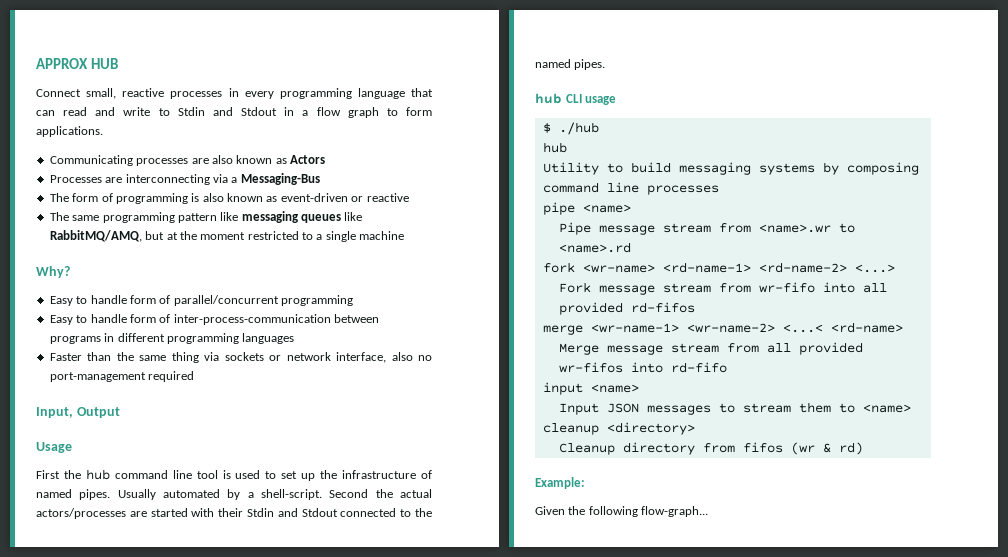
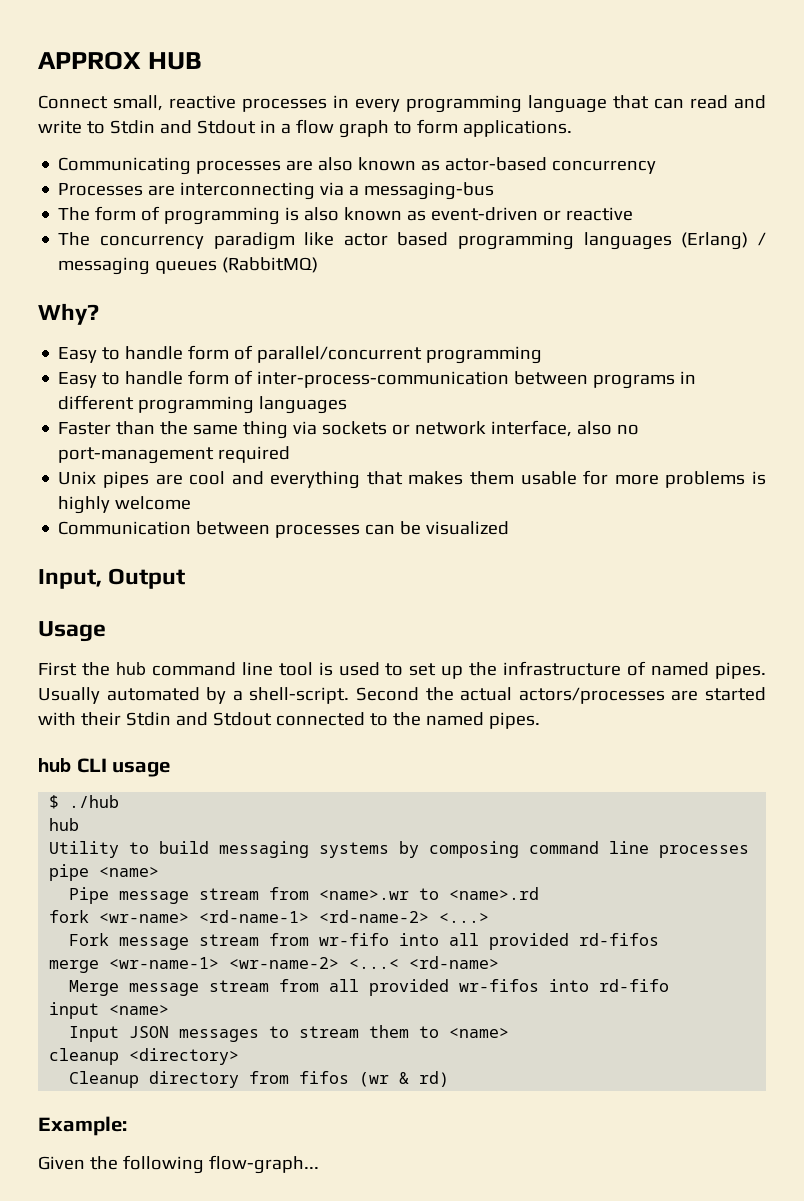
- Communicating processes are also known as Actors
+ Communicating processes are also known as actor-based concurrency
- Processes are interconnecting via a Messaging-Bus
+ Processes are interconnecting via a messaging-bus
- The same programming pattern like messaging queues like RabbitMQ/AMQ, but at the moment restricted to a single machine
+ The concurrency paradigm like actor based programming languages (Erlang) / messaging queues (RabbitMQ)
+ Unix pipes are cool and everything that makes them usable for more problems is highly welcome
+ Communication between processes can be visualized

